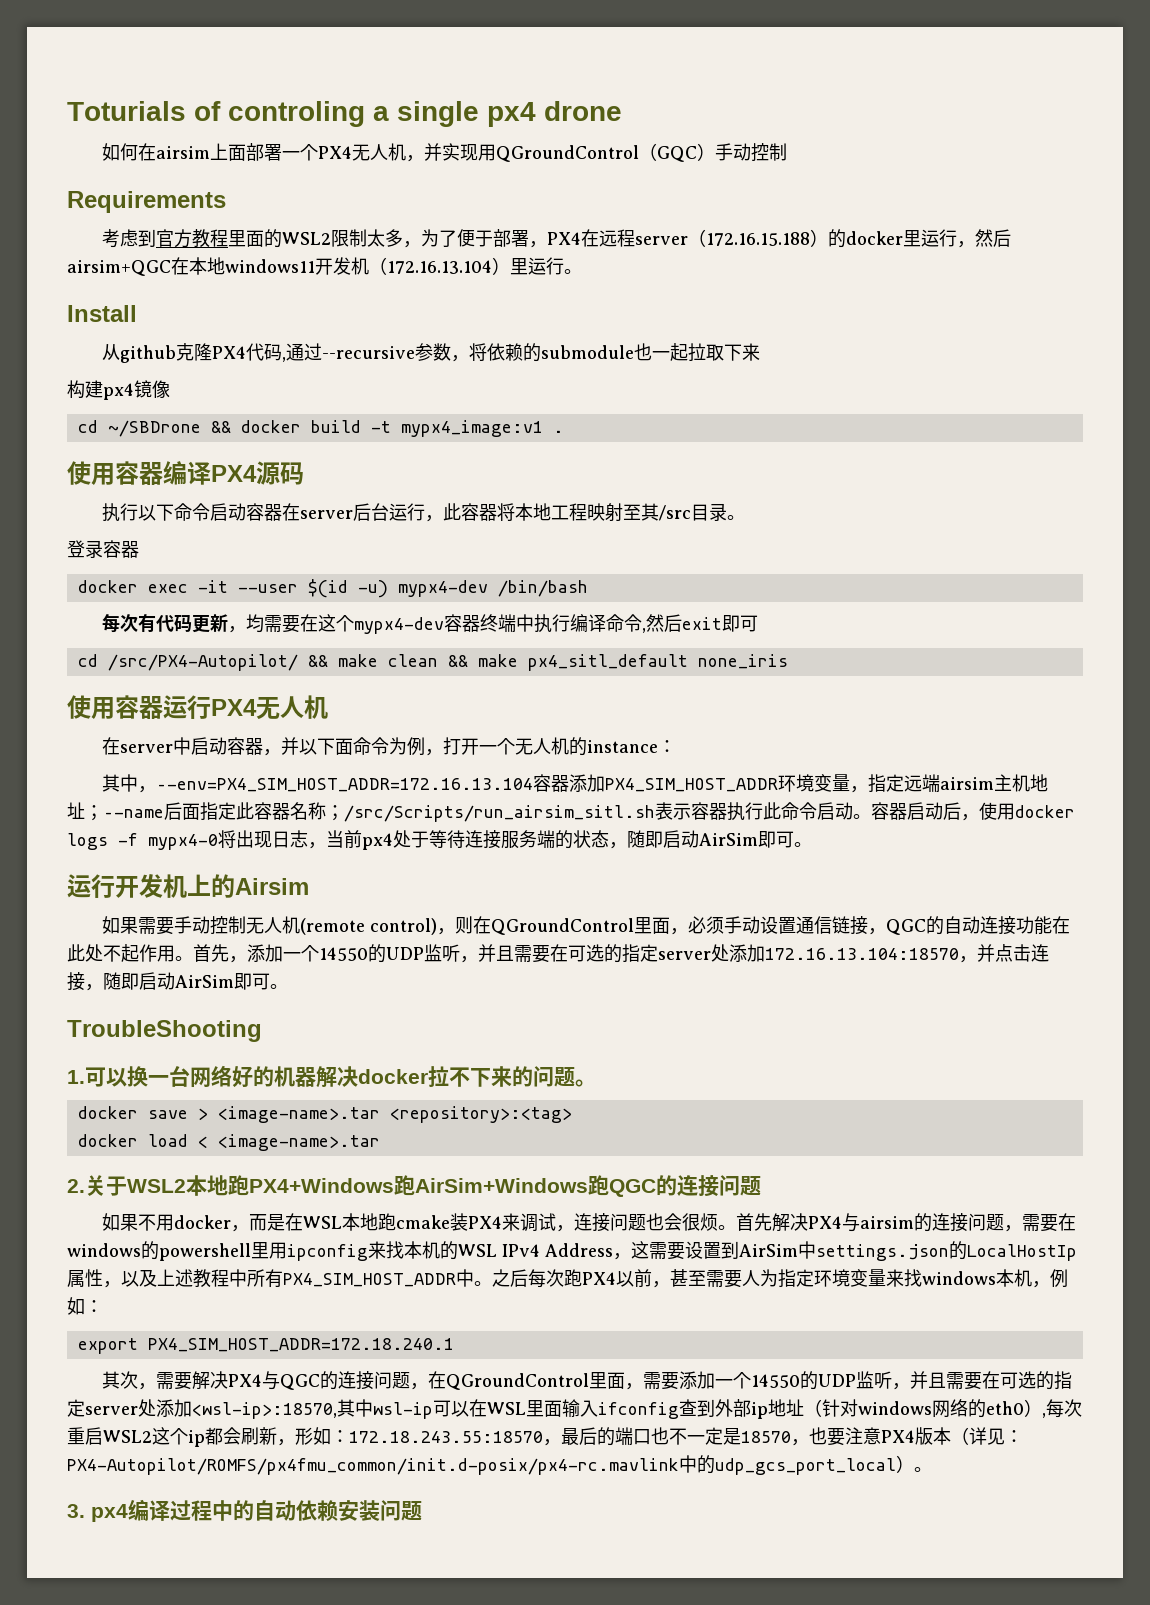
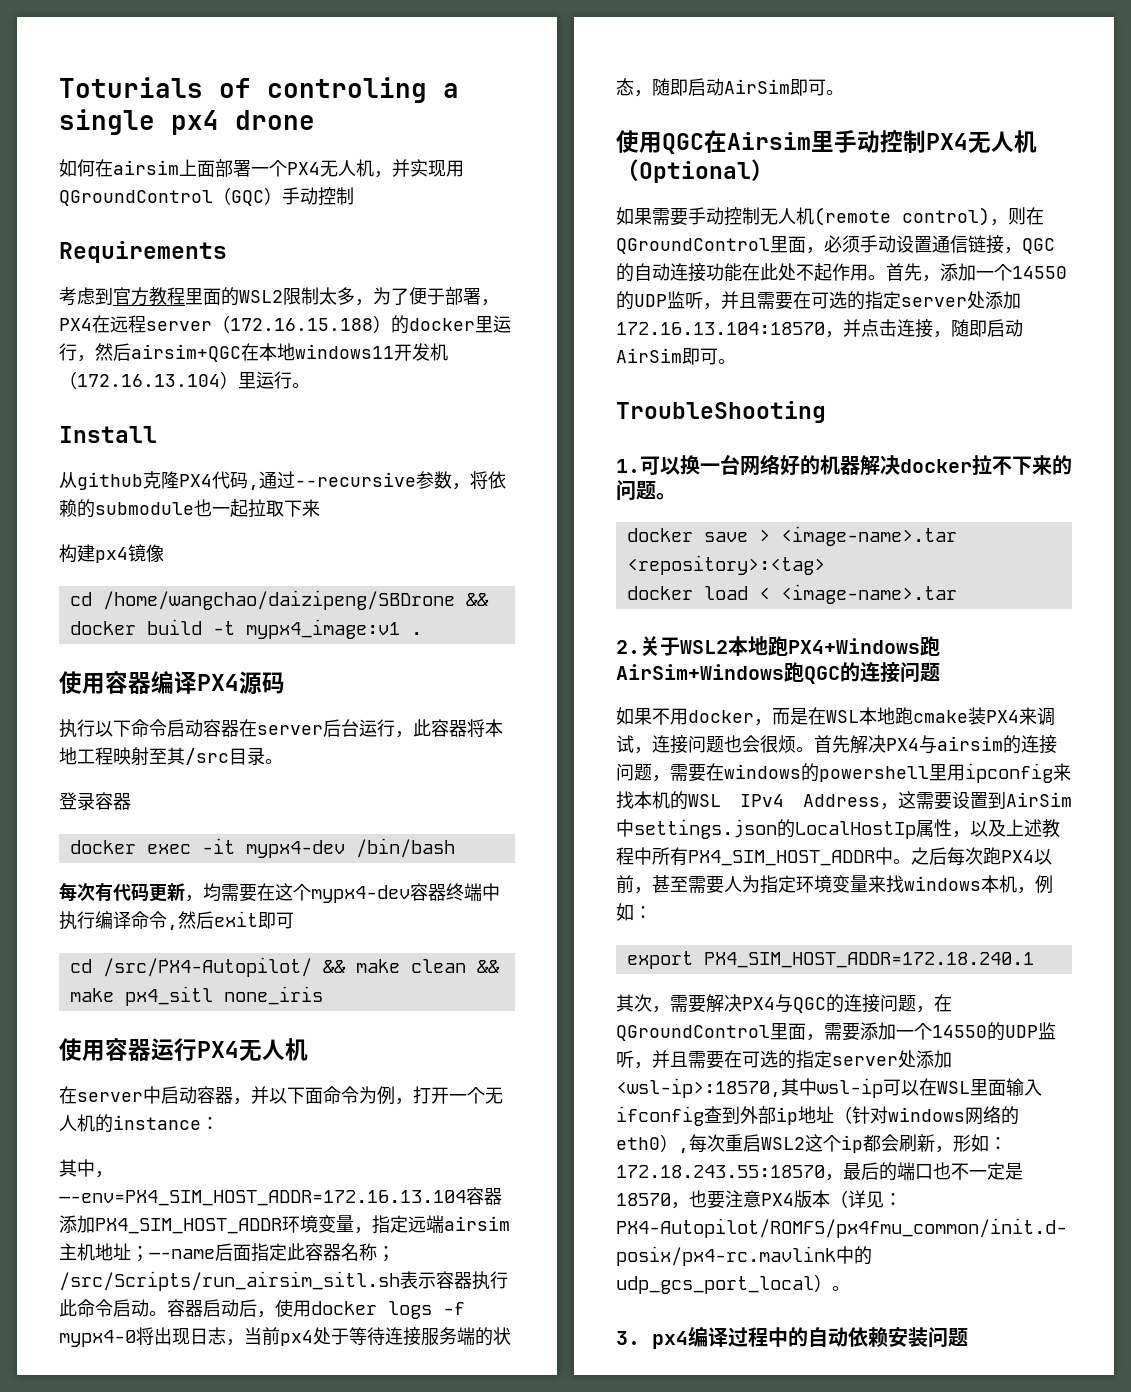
- cd ~/SBDrone && docker build -t mypx4_image:v1 .
+ cd /home/wangchao/daizipeng/SBDrone && docker build -t mypx4_image:v1 .
- docker exec -it --user $(id -u) mypx4-dev /bin/bash
+ docker exec -it mypx4-dev /bin/bash
- cd /src/PX4-Autopilot/ && make clean && make px4_sitl_default none_iris
+ cd /src/PX4-Autopilot/ && make clean && make px4_sitl none_iris
- 运行开发机上的Airsim
+ 使用QGC在Airsim里手动控制PX4无人机（Optional）

